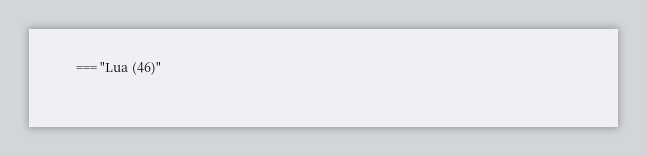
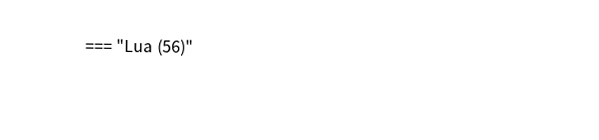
- === "Lua (46)"
+ === "Lua (56)"

